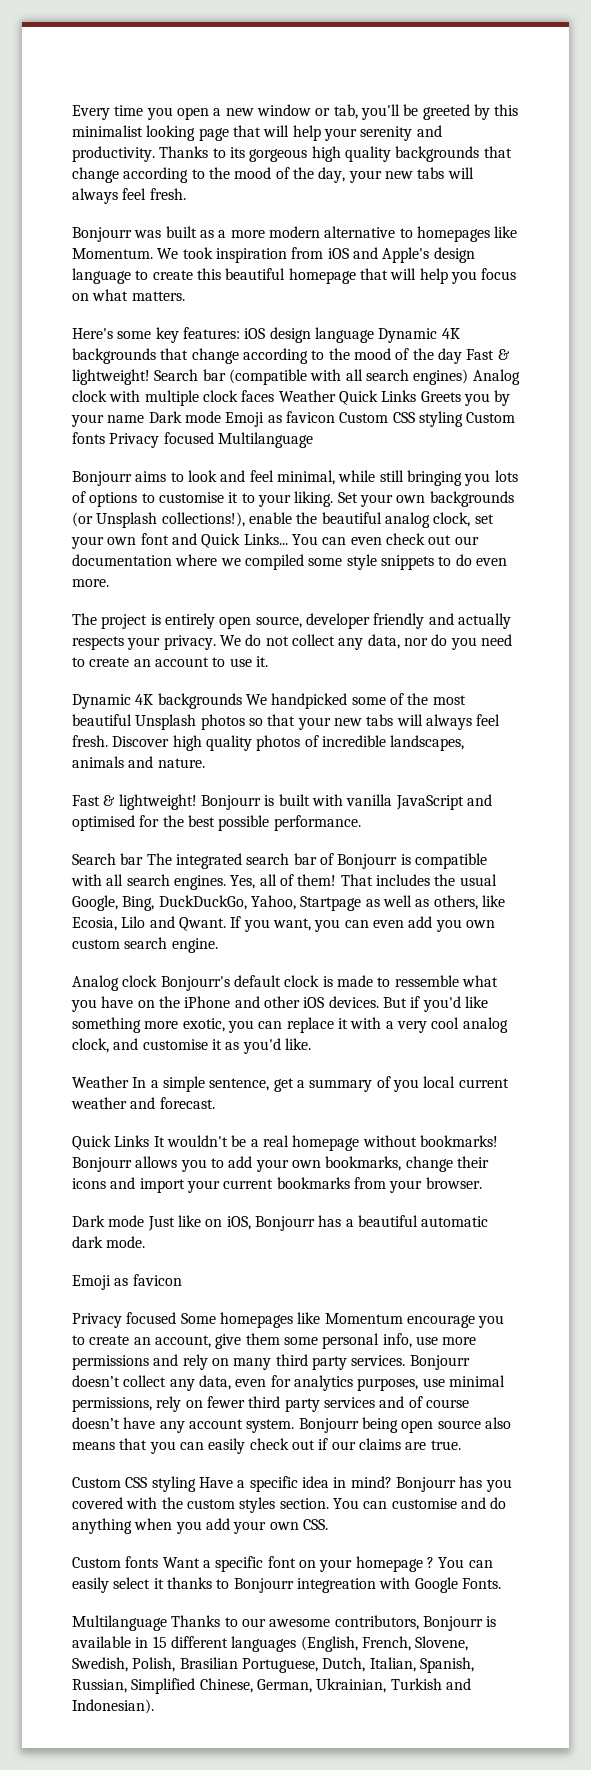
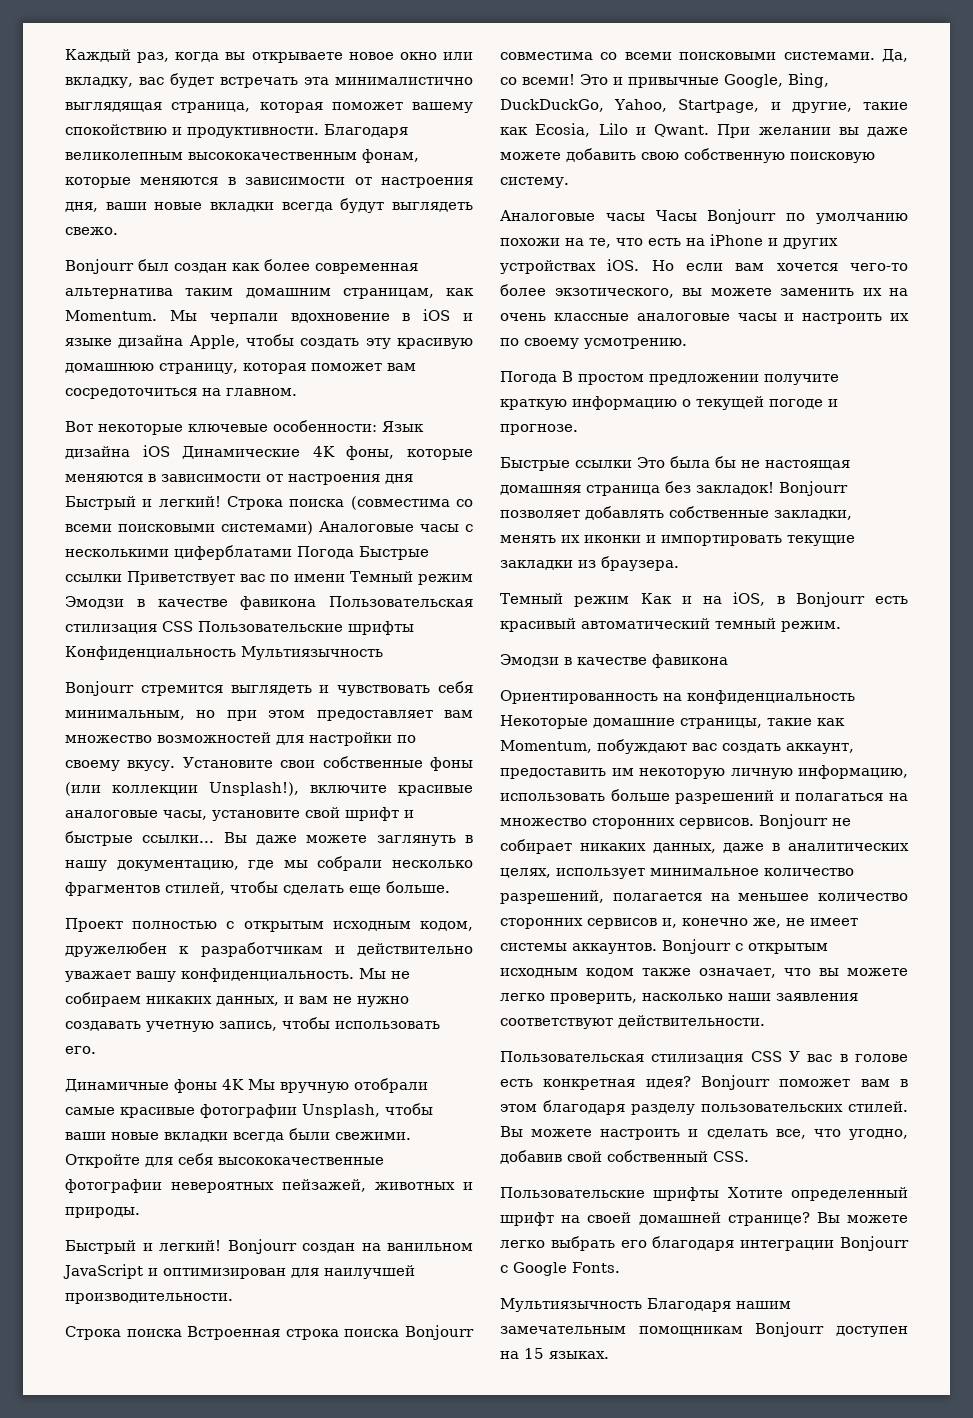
- Every time you open a new window or tab, you'll be greeted by this minimalist looking page that will help your serenity and productivity. Thanks to its gorgeous high quality backgrounds that change according to the mood of the day, your new tabs will always feel fresh.
- Bonjourr was built as a more modern alternative to homepages like Momentum. We took inspiration from iOS and Apple's design language to create this beautiful homepage that will help you focus on what matters.
- Here's some key features: iOS design language Dynamic 4K backgrounds that change according to the mood of the day Fast & lightweight! Search bar (compatible with all search engines) Analog clock with multiple clock faces Weather Quick Links Greets you by your name Dark mode Emoji as favicon Custom CSS styling Custom fonts Privacy focused Multilanguage
- Bonjourr aims to look and feel minimal, while still bringing you lots of options to customise it to your liking. Set your own backgrounds (or Unsplash collections!), enable the beautiful analog clock, set your own font and Quick Links... You can even check out our documentation where we compiled some style snippets to do even more.
- The project is entirely open source, developer friendly and actually respects your privacy. We do not collect any data, nor do you need to create an account to use it.
- Dynamic 4K backgrounds We handpicked some of the most beautiful Unsplash photos so that your new tabs will always feel fresh. Discover high quality photos of incredible landscapes, animals and nature.
- Fast & lightweight! Bonjourr is built with vanilla JavaScript and optimised for the best possible performance.
- Search bar The integrated search bar of Bonjourr is compatible with all search engines. Yes, all of them! That includes the usual Google, Bing, DuckDuckGo, Yahoo, Startpage as well as others, like Ecosia, Lilo and Qwant. If you want, you can even add you own custom search engine.
- Analog clock Bonjourr's default clock is made to ressemble what you have on the iPhone and other iOS devices. But if you'd like something more exotic, you can replace it with a very cool analog clock, and customise it as you'd like.
- Weather In a simple sentence, get a summary of you local current weather and forecast.
- Quick Links It wouldn't be a real homepage without bookmarks! Bonjourr allows you to add your own bookmarks, change their icons and import your current bookmarks from your browser.
- Dark mode Just like on iOS, Bonjourr has a beautiful automatic dark mode.
- Emoji as favicon
- Privacy focused Some homepages like Momentum encourage you to create an account, give them some personal info, use more permissions and rely on many third party services. Bonjourr doesn’t collect any data, even for analytics purposes, use minimal permissions, rely on fewer third party services and of course doesn’t have any account system. Bonjourr being open source also means that you can easily check out if our claims are true.
- Custom CSS styling Have a specific idea in mind? Bonjourr has you covered with the custom styles section. You can customise and do anything when you add your own CSS.
- Custom fonts Want a specific font on your homepage ? You can easily select it thanks to Bonjourr integreation with Google Fonts.
- Multilanguage Thanks to our awesome contributors, Bonjourr is available in 15 different languages (English, French, Slovene, Swedish, Polish, Brasilian Portuguese, Dutch, Italian, Spanish, Russian, Simplified Chinese, German, Ukrainian, Turkish and Indonesian).
+ Каждый раз, когда вы открываете новое окно или вкладку, вас будет встречать эта минималистично выглядящая страница, которая поможет вашему спокойствию и продуктивности. Благодаря великолепным высококачественным фонам, которые меняются в зависимости от настроения дня, ваши новые вкладки всегда будут выглядеть свежо.
+ Bonjourr был создан как более современная альтернатива таким домашним страницам, как Momentum. Мы черпали вдохновение в iOS и языке дизайна Apple, чтобы создать эту красивую домашнюю страницу, которая поможет вам сосредоточиться на главном.
+ Вот некоторые ключевые особенности: Язык дизайна iOS Динамические 4K фоны, которые меняются в зависимости от настроения дня Быстрый и легкий! Строка поиска (совместима со всеми поисковыми системами) Аналоговые часы с несколькими циферблатами Погода Быстрые ссылки Приветствует вас по имени Темный режим Эмодзи в качестве фавикона Пользовательская стилизация CSS Пользовательские шрифты Конфиденциальность Мультиязычность
+ Bonjourr стремится выглядеть и чувствовать себя минимальным, но при этом предоставляет вам множество возможностей для настройки по своему вкусу. Установите свои собственные фоны (или коллекции Unsplash!), включите красивые аналоговые часы, установите свой шрифт и быстрые ссылки... Вы даже можете заглянуть в нашу документацию, где мы собрали несколько фрагментов стилей, чтобы сделать еще больше.
+ Проект полностью с открытым исходным кодом, дружелюбен к разработчикам и действительно уважает вашу конфиденциальность. Мы не собираем никаких данных, и вам не нужно создавать учетную запись, чтобы использовать его.
+ Динамичные фоны 4K Мы вручную отобрали самые красивые фотографии Unsplash, чтобы ваши новые вкладки всегда были свежими. Откройте для себя высококачественные фотографии невероятных пейзажей, животных и природы.
+ Быстрый и легкий! Bonjourr создан на ванильном JavaScript и оптимизирован для наилучшей производительности.
+ Строка поиска Встроенная строка поиска Bonjourr совместима со всеми поисковыми системами. Да, со всеми! Это и привычные Google, Bing, DuckDuckGo, Yahoo, Startpage, и другие, такие как Ecosia, Lilo и Qwant. При желании вы даже можете добавить свою собственную поисковую систему.
+ Аналоговые часы Часы Bonjourr по умолчанию похожи на те, что есть на iPhone и других устройствах iOS. Но если вам хочется чего-то более экзотического, вы можете заменить их на очень классные аналоговые часы и настроить их по своему усмотрению.
+ Погода В простом предложении получите краткую информацию о текущей погоде и прогнозе.
+ Быстрые ссылки Это была бы не настоящая домашняя страница без закладок! Bonjourr позволяет добавлять собственные закладки, менять их иконки и импортировать текущие закладки из браузера.
+ Темный режим Как и на iOS, в Bonjourr есть красивый автоматический темный режим.
+ Эмодзи в качестве фавикона
+ Ориентированность на конфиденциальность Некоторые домашние страницы, такие как Momentum, побуждают вас создать аккаунт, предоставить им некоторую личную информацию, использовать больше разрешений и полагаться на множество сторонних сервисов. Bonjourr не собирает никаких данных, даже в аналитических целях, использует минимальное количество разрешений, полагается на меньшее количество сторонних сервисов и, конечно же, не имеет системы аккаунтов. Bonjourr с открытым исходным кодом также означает, что вы можете легко проверить, насколько наши заявления соответствуют действительности.
+ Пользовательская стилизация CSS У вас в голове есть конкретная идея? Bonjourr поможет вам в этом благодаря разделу пользовательских стилей. Вы можете настроить и сделать все, что угодно, добавив свой собственный CSS.
+ Пользовательские шрифты Хотите определенный шрифт на своей домашней странице? Вы можете легко выбрать его благодаря интеграции Bonjourr с Google Fonts.
+ Мультиязычность Благодаря нашим замечательным помощникам Bonjourr доступен на 15 языках.

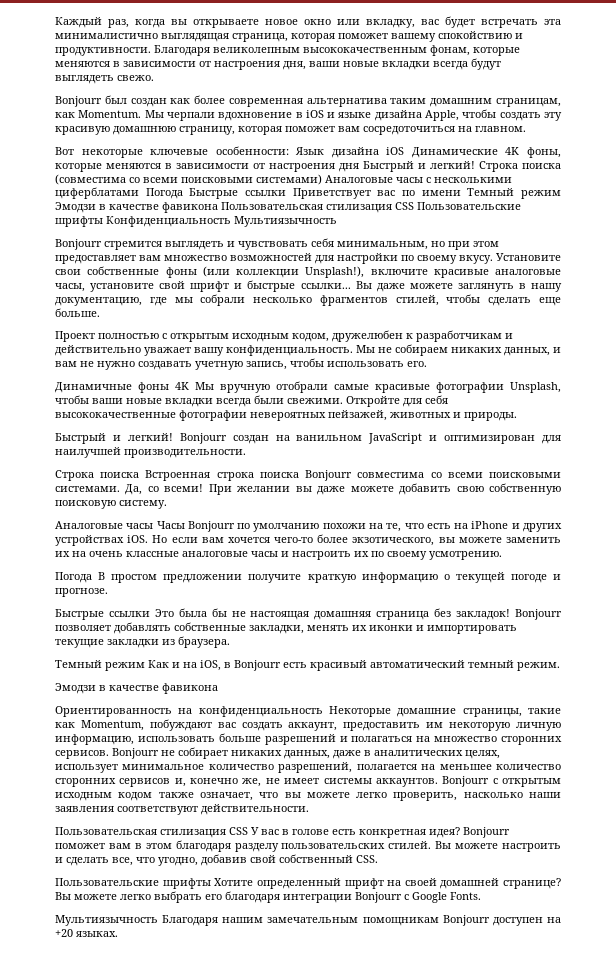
- Это и привычные Google, Bing, DuckDuckGo, Yahoo, Startpage, и другие, такие как Ecosia, Lilo и Qwant.
- Мультиязычность Благодаря нашим замечательным помощникам Bonjourr доступен на 15 языках.
+ Мультиязычность Благодаря нашим замечательным помощникам Bonjourr доступен на +20 языках.

